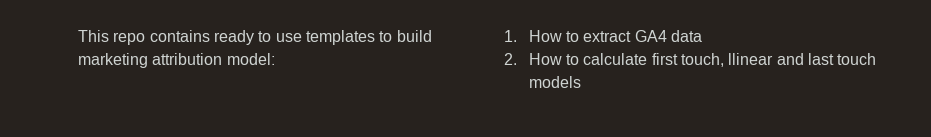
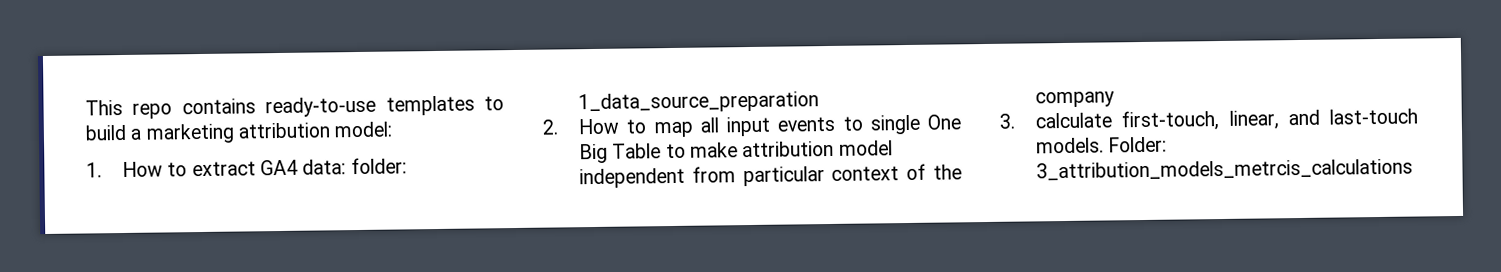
- This repo contains ready to use templates to build marketing attribution model:
+ This repo contains ready-to-use templates to build a marketing attribution model:
- 1. How to extract GA4 data
+ 1. How to extract GA4 data: folder: 1_data_source_preparation
- 2. How to calculate first touch, llinear and last touch models
+ 2. How to map all input events to single One Big Table to make attribution model independent from particular context of the company
+ 3. calculate first-touch, linear, and last-touch models. Folder: 3_attribution_models_metrcis_calculations

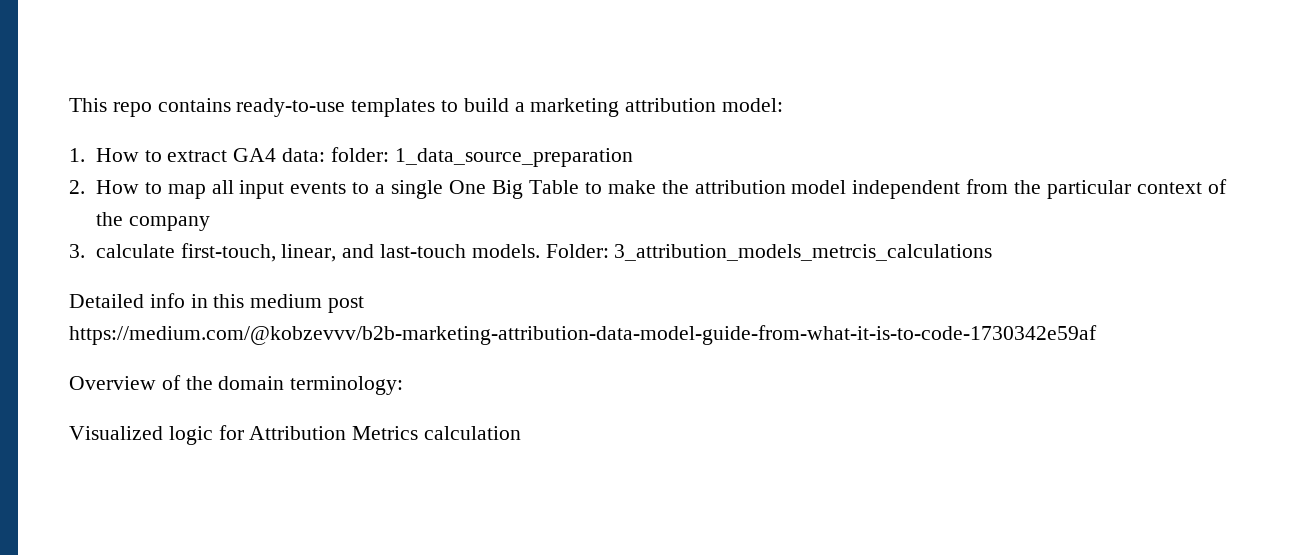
- 2. How to map all input events to single One Big Table to make attribution model independent from particular context of the company
+ 2. How to map all input events to a single One Big Table to make the attribution model independent from the particular context of the company
+ Detailed info in this medium post https://medium.com/@kobzevvv/b2b-marketing-attribution-data-model-guide-from-what-it-is-to-code-1730342e59af
+ Overview of the domain terminology:
+ Visualized logic for Attribution Metrics calculation

